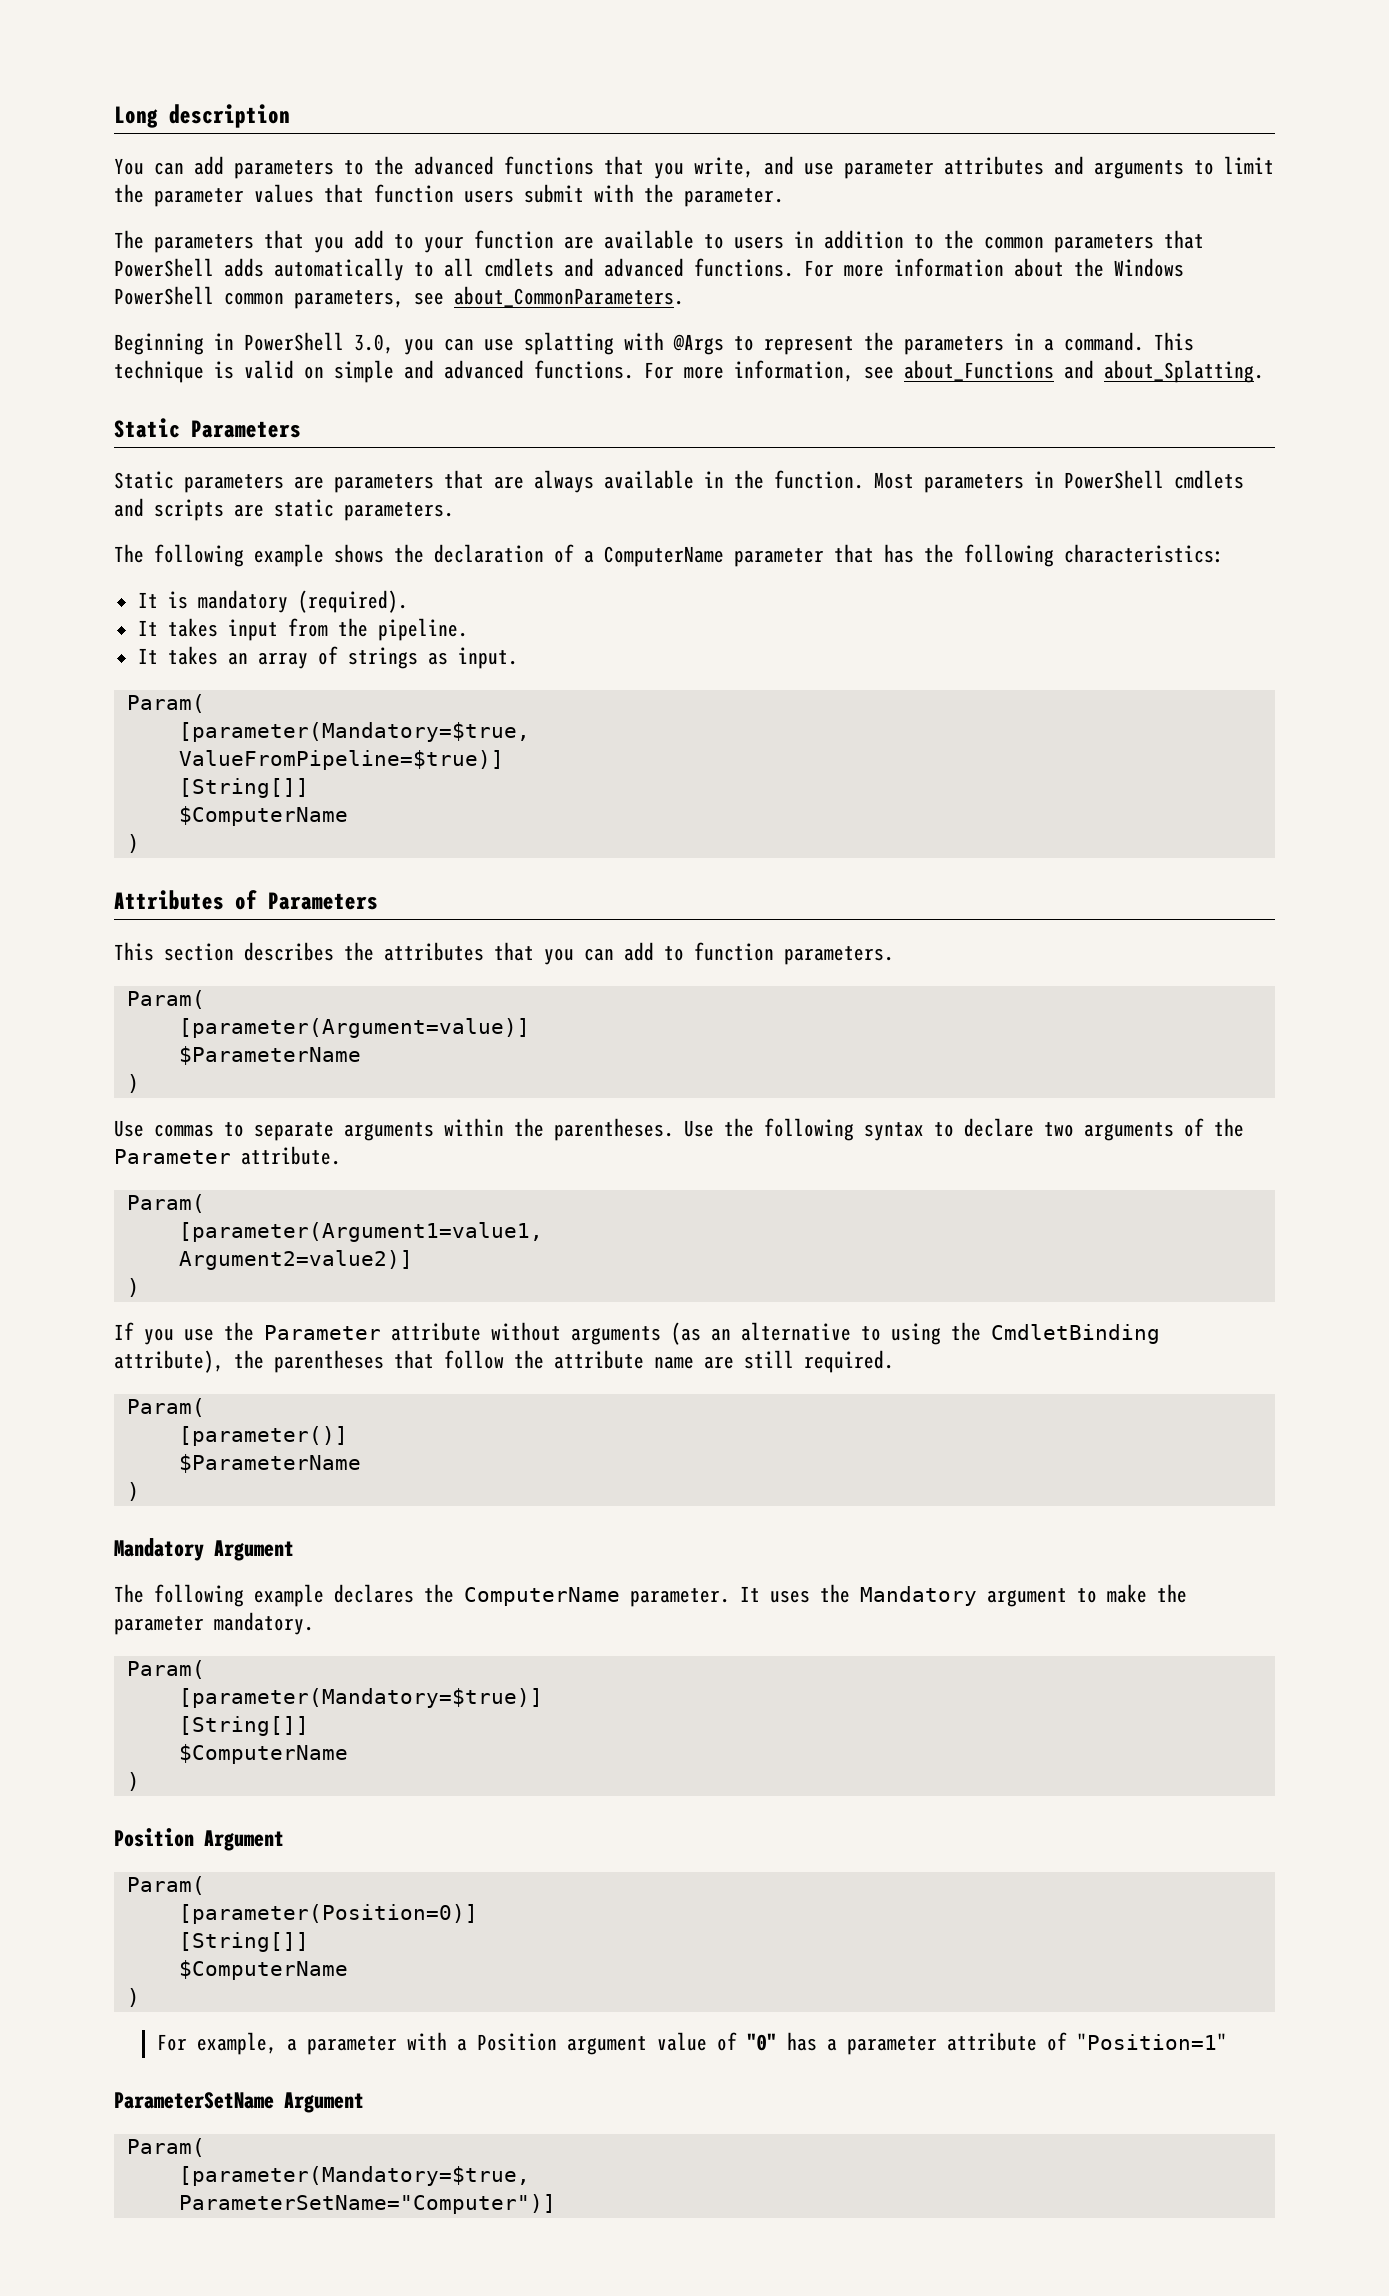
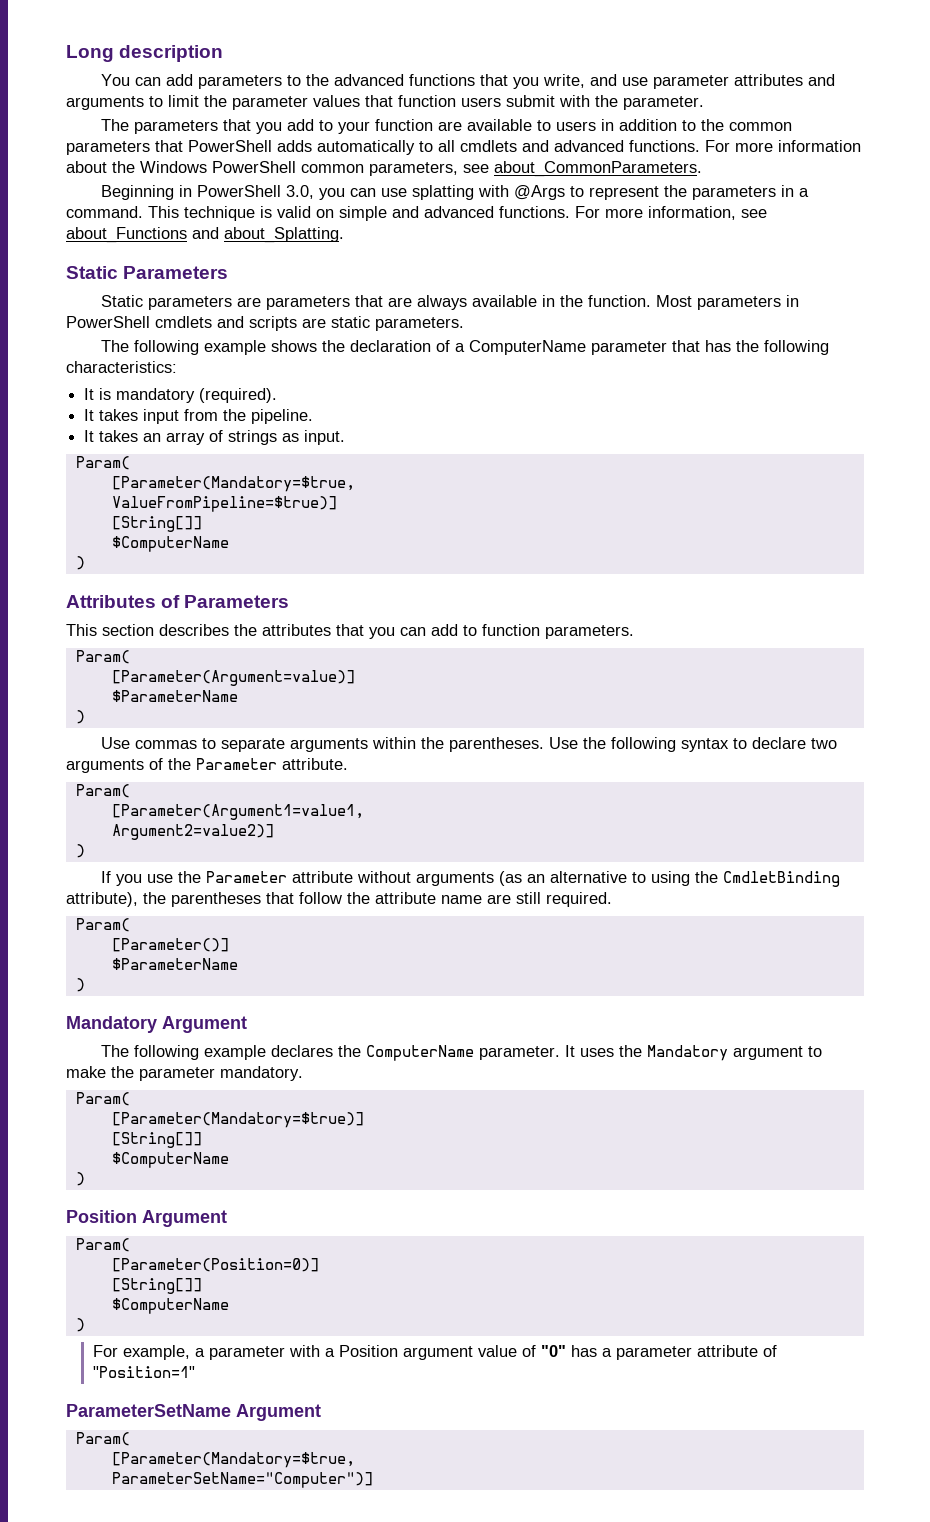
  It takes an array of strings as input.
  Param(
- [parameter(Mandatory=$true,
+ [Parameter(Mandatory=$true,
- [parameter(Argument=value)]
+ [Parameter(Argument=value)]
- [parameter(Argument1=value1,
+ [Parameter(Argument1=value1,
- [parameter()]
+ [Parameter()]
- [parameter(Mandatory=$true)]
+ [Parameter(Mandatory=$true)]
- [parameter(Position=0)]
+ [Parameter(Position=0)]
  ParameterSetName Argument
  Param(
- [parameter(Mandatory=$true,
+ [Parameter(Mandatory=$true,

